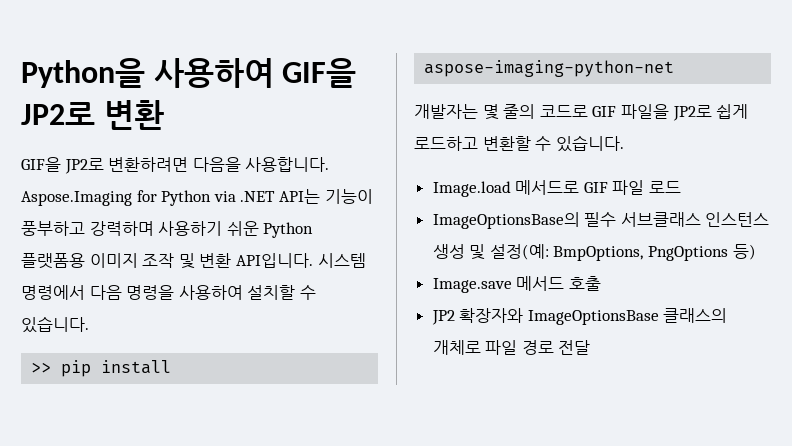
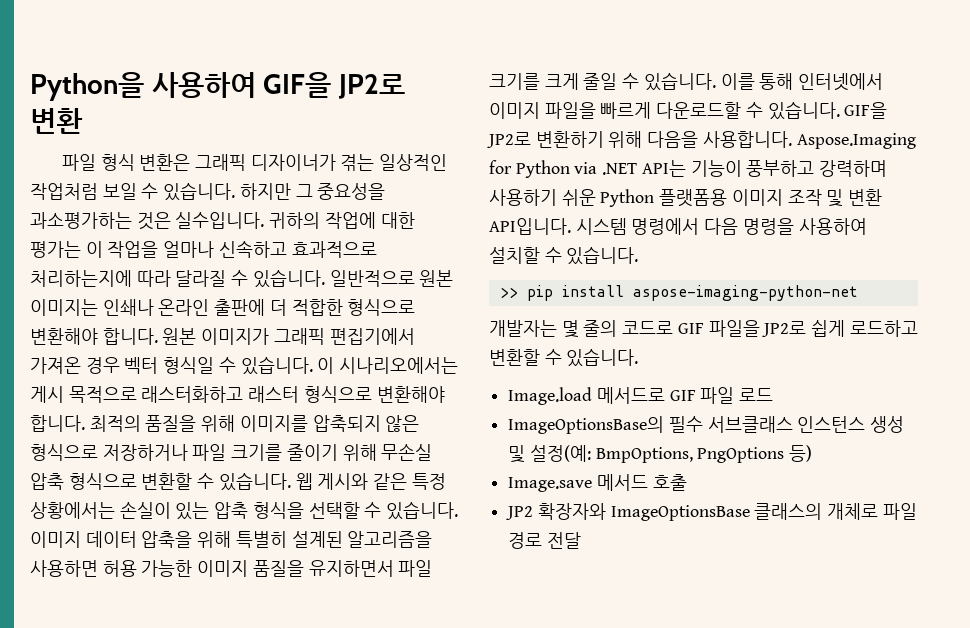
- GIF을 JP2로 변환하려면 다음을 사용합니다.
+ 파일 형식 변환은 그래픽 디자이너가 겪는 일상적인 작업처럼 보일 수 있습니다. 하지만 그 중요성을 과소평가하는 것은 실수입니다. 귀하의 작업에 대한 평가는 이 작업을 얼마나 신속하고 효과적으로 처리하는지에 따라 달라질 수 있습니다. 일반적으로 원본 이미지는 인쇄나 온라인 출판에 더 적합한 형식으로 변환해야 합니다. 원본 이미지가 그래픽 편집기에서 가져온 경우 벡터 형식일 수 있습니다. 이 시나리오에서는 게시 목적으로 래스터화하고 래스터 형식으로 변환해야 합니다. 최적의 품질을 위해 이미지를 압축되지 않은 형식으로 저장하거나 파일 크기를 줄이기 위해 무손실 압축 형식으로 변환할 수 있습니다. 웹 게시와 같은 특정 상황에서는 손실이 있는 압축 형식을 선택할 수 있습니다. 이미지 데이터 압축을 위해 특별히 설계된 알고리즘을 사용하면 허용 가능한 이미지 품질을 유지하면서 파일 크기를 크게 줄일 수 있습니다. 이를 통해 인터넷에서 이미지 파일을 빠르게 다운로드할 수 있습니다. GIF을 JP2로 변환하기 위해 다음을 사용합니다.

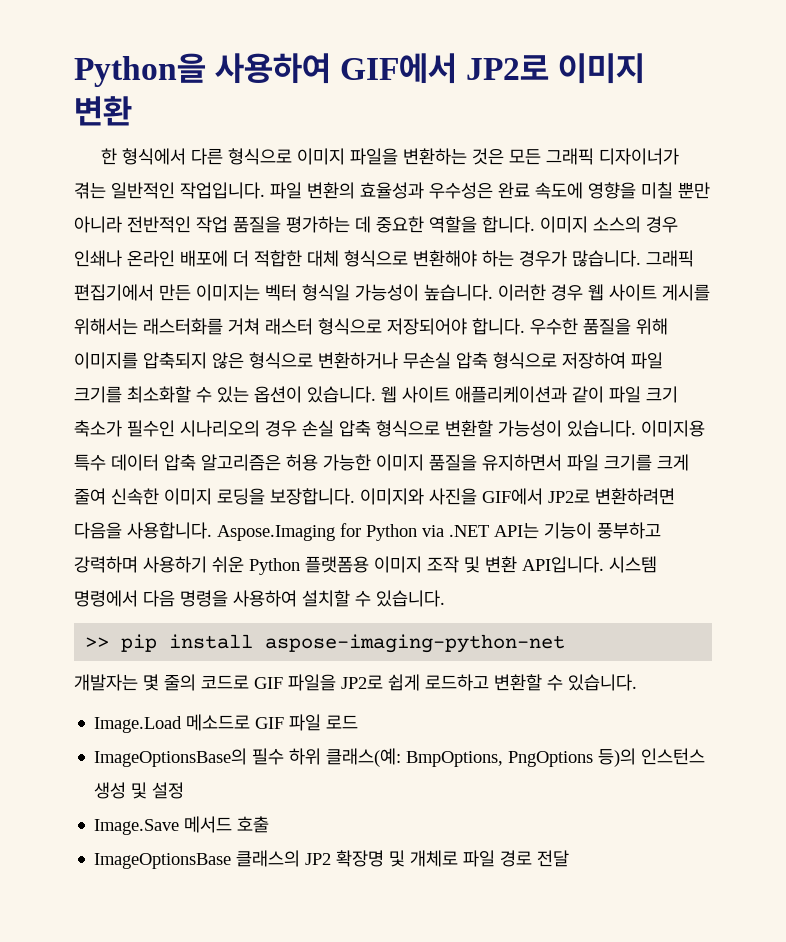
- Python을 사용하여 GIF을 JP2로 변환
- 파일 형식 변환은 그래픽 디자이너가 겪는 일상적인 작업처럼 보일 수 있습니다. 하지만 그 중요성을 과소평가하는 것은 실수입니다. 귀하의 작업에 대한 평가는 이 작업을 얼마나 신속하고 효과적으로 처리하는지에 따라 달라질 수 있습니다. 일반적으로 원본 이미지는 인쇄나 온라인 출판에 더 적합한 형식으로 변환해야 합니다. 원본 이미지가 그래픽 편집기에서 가져온 경우 벡터 형식일 수 있습니다. 이 시나리오에서는 게시 목적으로 래스터화하고 래스터 형식으로 변환해야 합니다. 최적의 품질을 위해 이미지를 압축되지 않은 형식으로 저장하거나 파일 크기를 줄이기 위해 무손실 압축 형식으로 변환할 수 있습니다. 웹 게시와 같은 특정 상황에서는 손실이 있는 압축 형식을 선택할 수 있습니다. 이미지 데이터 압축을 위해 특별히 설계된 알고리즘을 사용하면 허용 가능한 이미지 품질을 유지하면서 파일 크기를 크게 줄일 수 있습니다. 이를 통해 인터넷에서 이미지 파일을 빠르게 다운로드할 수 있습니다. GIF을 JP2로 변환하기 위해 다음을 사용합니다.
+ Python을 사용하여 GIF에서 JP2로 이미지 변환
+ 한 형식에서 다른 형식으로 이미지 파일을 변환하는 것은 모든 그래픽 디자이너가 겪는 일반적인 작업입니다. 파일 변환의 효율성과 우수성은 완료 속도에 영향을 미칠 뿐만 아니라 전반적인 작업 품질을 평가하는 데 중요한 역할을 합니다. 이미지 소스의 경우 인쇄나 온라인 배포에 더 적합한 대체 형식으로 변환해야 하는 경우가 많습니다. 그래픽 편집기에서 만든 이미지는 벡터 형식일 가능성이 높습니다. 이러한 경우 웹 사이트 게시를 위해서는 래스터화를 거쳐 래스터 형식으로 저장되어야 합니다. 우수한 품질을 위해 이미지를 압축되지 않은 형식으로 변환하거나 무손실 압축 형식으로 저장하여 파일 크기를 최소화할 수 있는 옵션이 있습니다. 웹 사이트 애플리케이션과 같이 파일 크기 축소가 필수인 시나리오의 경우 손실 압축 형식으로 변환할 가능성이 있습니다. 이미지용 특수 데이터 압축 알고리즘은 허용 가능한 이미지 품질을 유지하면서 파일 크기를 크게 줄여 신속한 이미지 로딩을 보장합니다. 이미지와 사진을 GIF에서 JP2로 변환하려면 다음을 사용합니다.
- Image.load 메서드로 GIF 파일 로드
+ Image.Load 메소드로 GIF 파일 로드
- ImageOptionsBase의 필수 서브클래스 인스턴스 생성 및 설정(예: BmpOptions, PngOptions 등)
- Image.save 메서드 호출
- JP2 확장자와 ImageOptionsBase 클래스의 개체로 파일 경로 전달
+ ImageOptionsBase의 필수 하위 클래스(예: BmpOptions, PngOptions 등)의 인스턴스 생성 및 설정
+ Image.Save 메서드 호출
+ ImageOptionsBase 클래스의 JP2 확장명 및 개체로 파일 경로 전달

